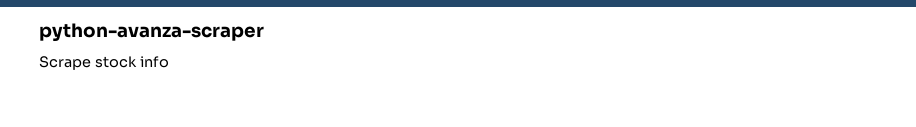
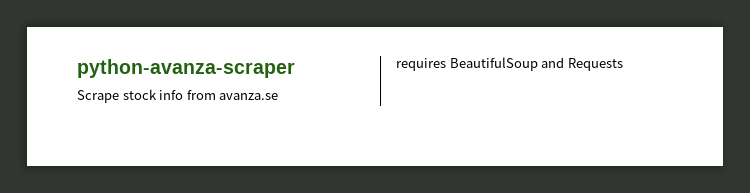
- Scrape stock info
+ Scrape stock info from avanza.se
+ requires BeautifulSoup and Requests

